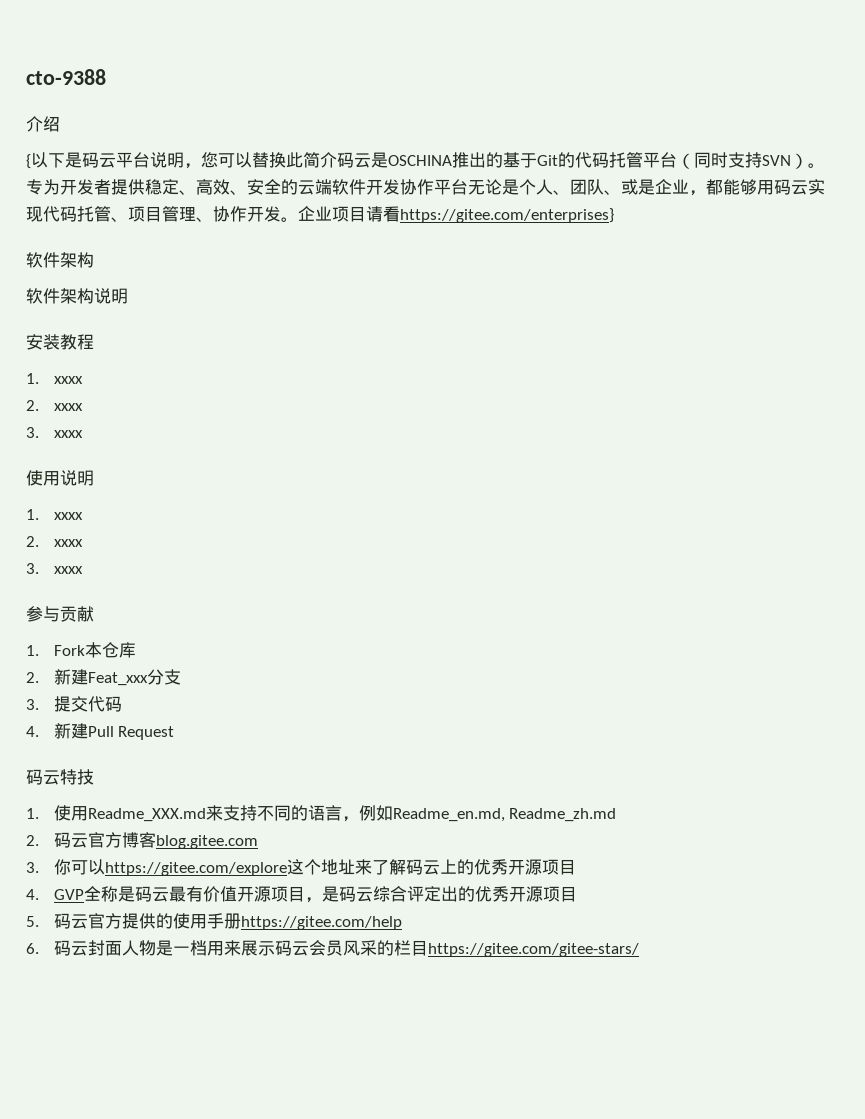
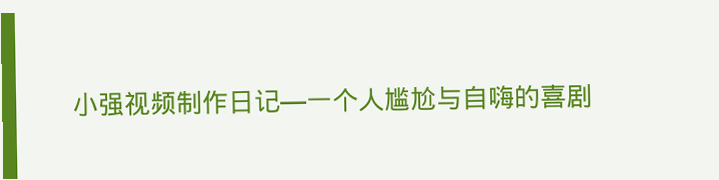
- cto-9388
- 介绍
- {以下是码云平台说明，您可以替换此简介码云是OSCHINA推出的基于Git的代码托管平台（同时支持SVN）。专为开发者提供稳定、高效、安全的云端软件开发协作平台无论是个人、团队、或是企业，都能够用码云实现代码托管、项目管理、协作开发。企业项目请看https://gitee.com/enterprises}
- 软件架构
- 软件架构说明
- 安装教程
- 1. xxxx
- 2. xxxx
- 3. xxxx
- 使用说明
- 1. xxxx
- 2. xxxx
- 3. xxxx
- 参与贡献
- 1. Fork本仓库
- 2.新建Feat_xxx分支
- 3.提交代码
- 4.新建Pull Request
- 码云特技
- 1.使用Readme_XXX.md来支持不同的语言，例如Readme_en.md, Readme_zh.md
- 2.码云官方博客blog.gitee.com
- 3.你可以https://gitee.com/explore这个地址来了解码云上的优秀开源项目
- 4. GVP全称是码云最有价值开源项目，是码云综合评定出的优秀开源项目
- 5.码云官方提供的使用手册https://gitee.com/help
- 6.码云封面人物是一档用来展示码云会员风采的栏目https://gitee.com/gitee-stars/
+ 小强视频制作日记—一个人尴尬与自嗨的喜剧

